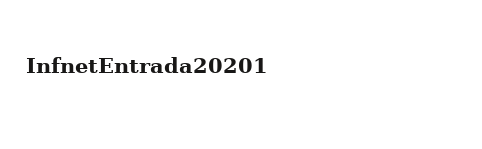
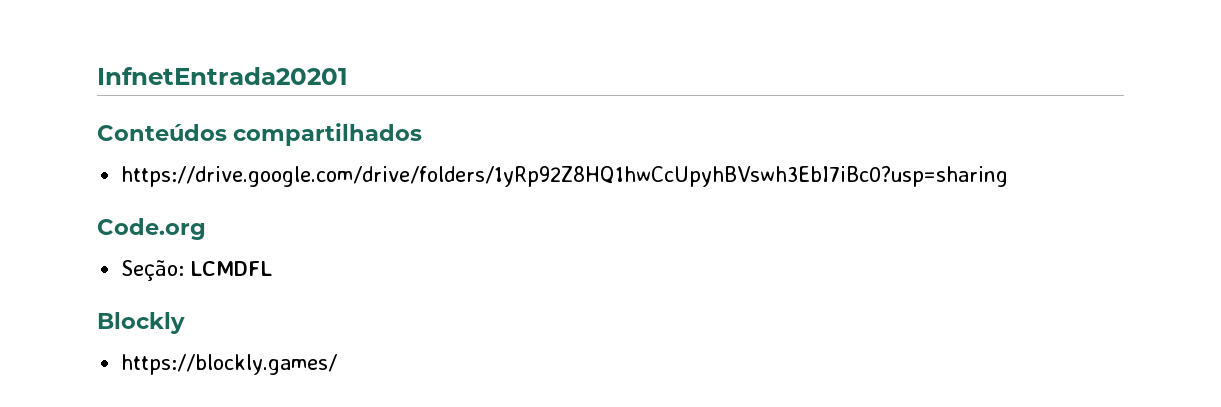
+ Conteúdos compartilhados
+ https://drive.google.com/drive/folders/1yRp92Z8HQ1hwCcUpyhBVswh3EbI7iBc0?usp=sharing
+ Code.org
+ Seção: LCMDFL
+ Blockly
+ https://blockly.games/

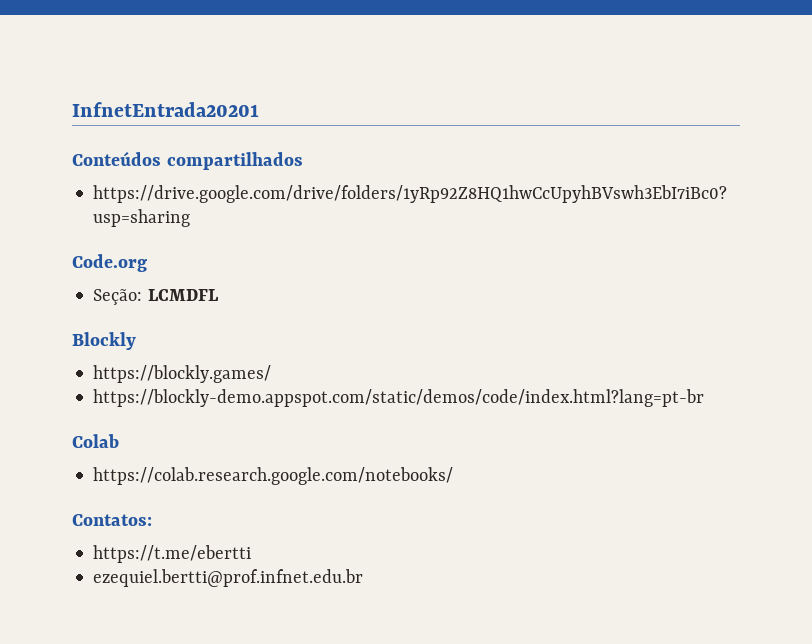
+ https://blockly-demo.appspot.com/static/demos/code/index.html?lang=pt-br
+ Colab
+ https://colab.research.google.com/notebooks/
+ Contatos:
+ https://t.me/ebertti
+ ezequiel.bertti@prof.infnet.edu.br

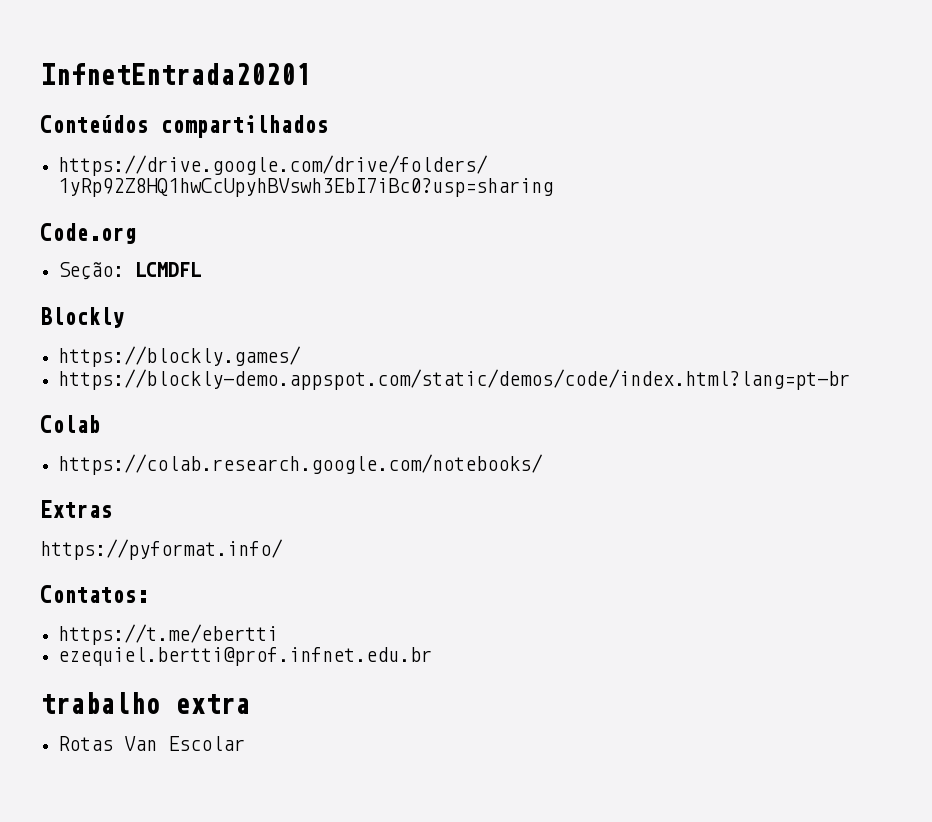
+ Extras
+ https://pyformat.info/
+ trabalho extra
+ Rotas Van Escolar

